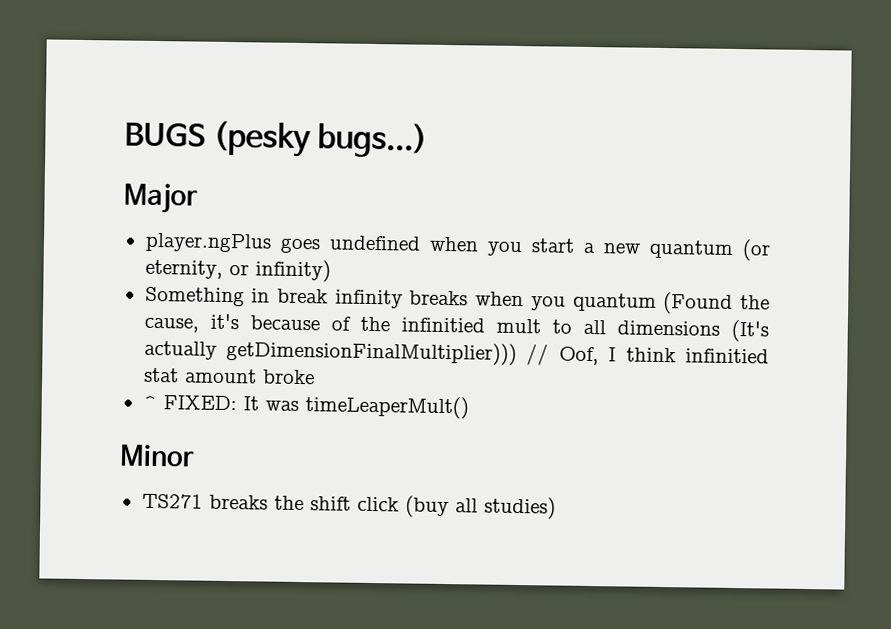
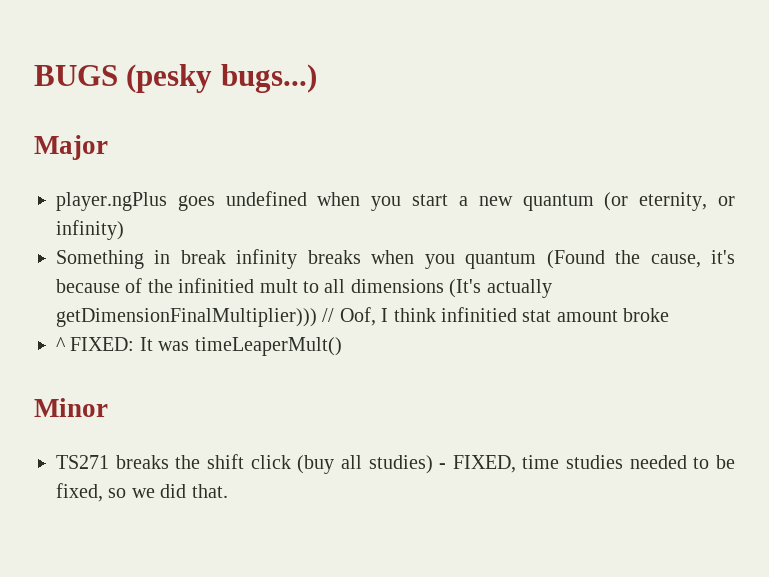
- TS271 breaks the shift click (buy all studies)
+ TS271 breaks the shift click (buy all studies) - FIXED, time studies needed to be fixed, so we did that.

